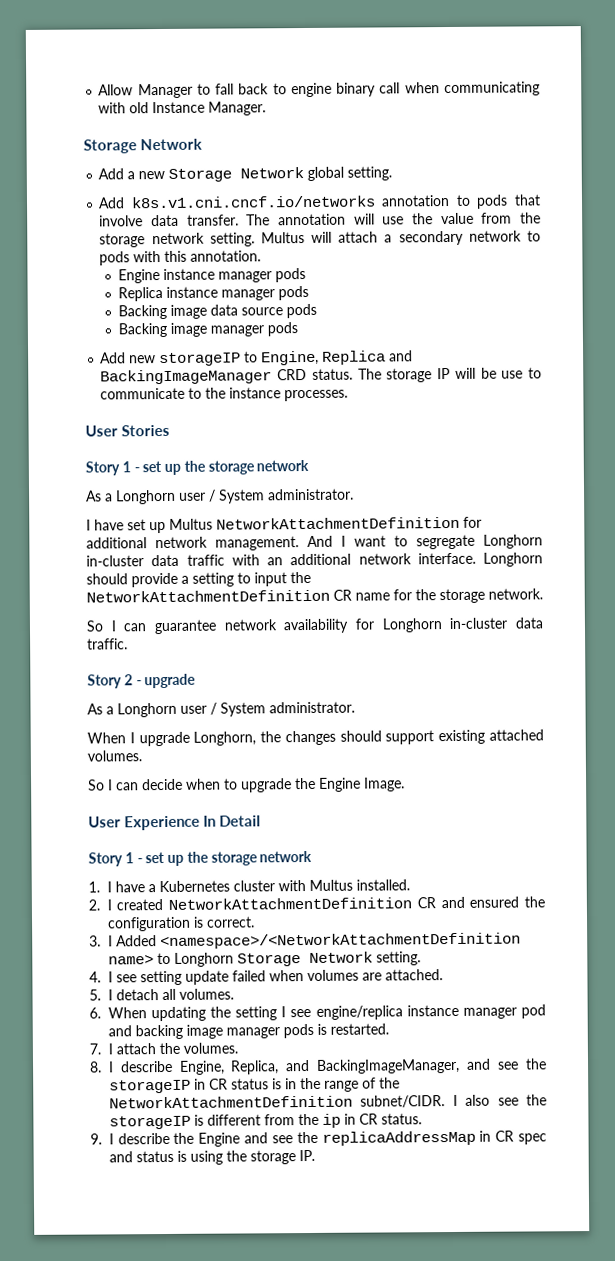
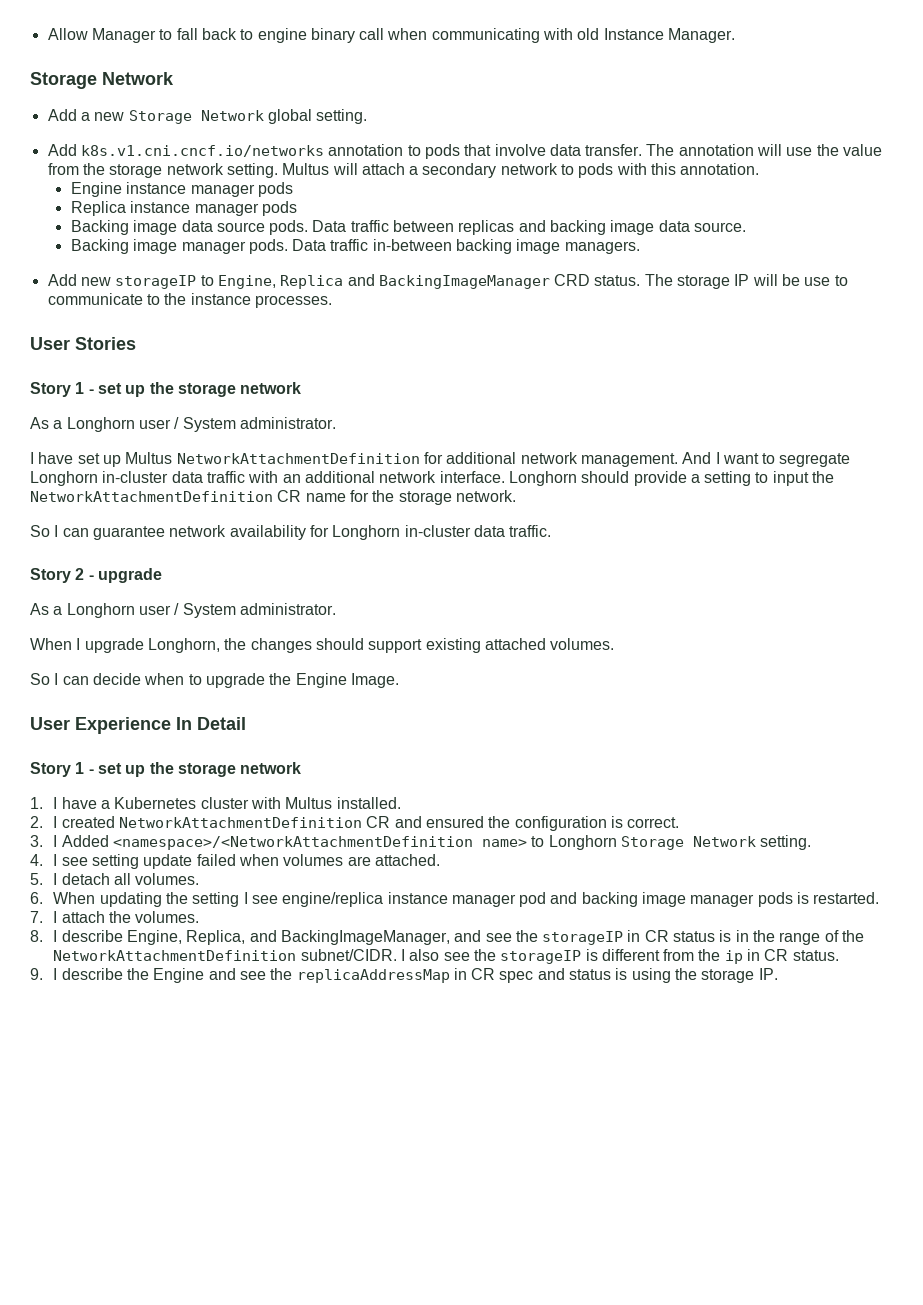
- Backing image data source pods
- Backing image manager pods
+ Backing image data source pods. Data traffic between replicas and backing image data source.
+ Backing image manager pods. Data traffic in-between backing image managers.

